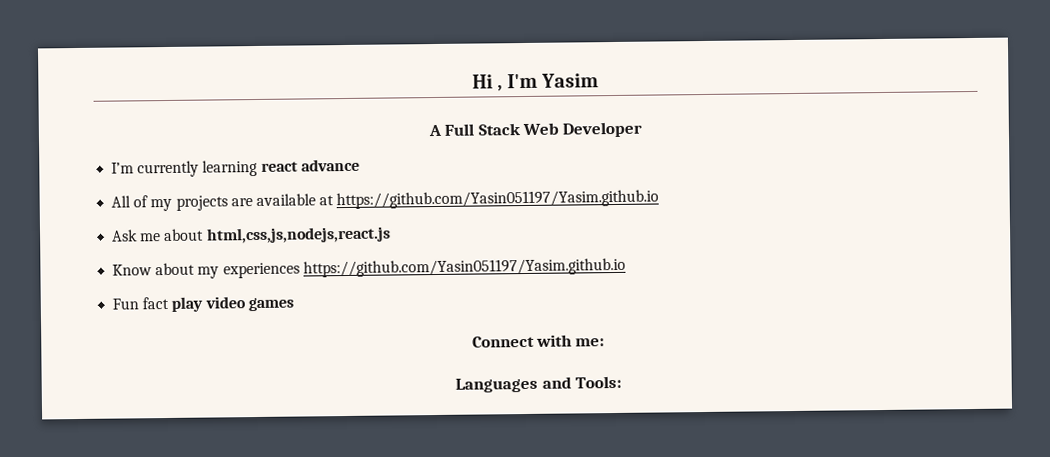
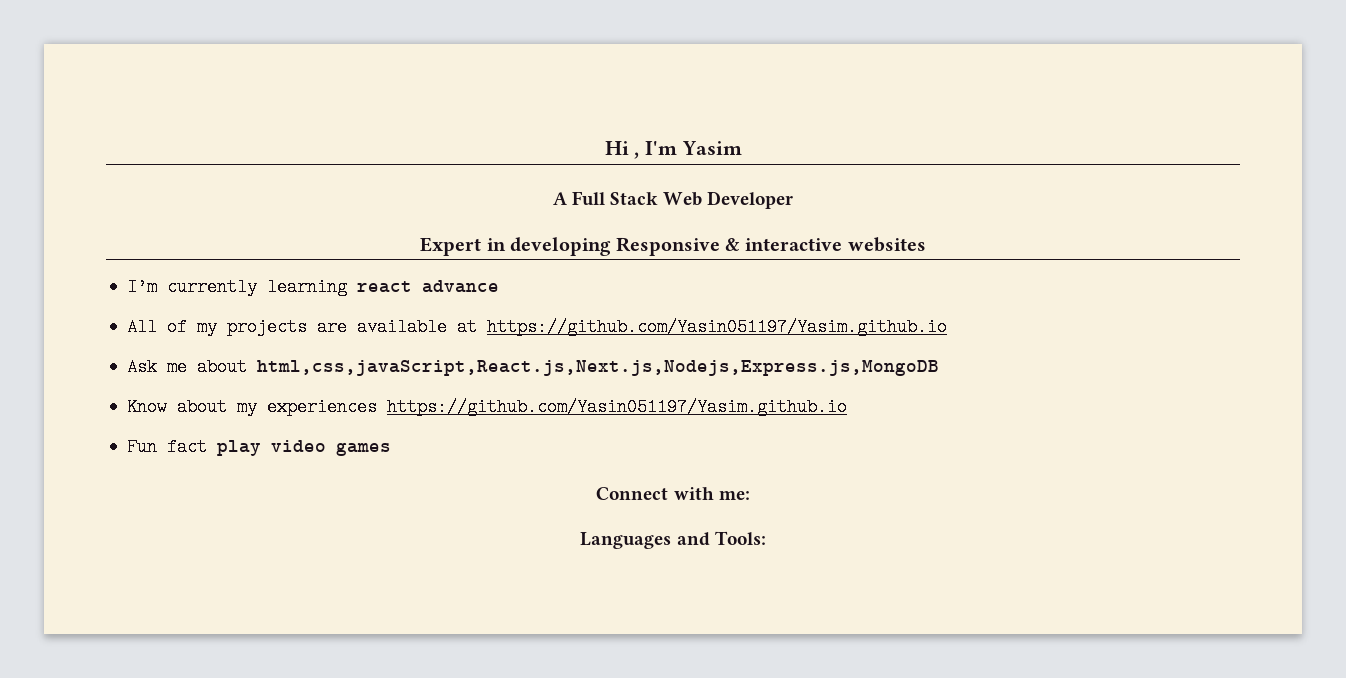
+ Expert in developing Responsive & interactive websites
- Ask me about html,css,js,nodejs,react.js
+ Ask me about html,css,javaScript,React.js,Next.js,Nodejs,Express.js,MongoDB

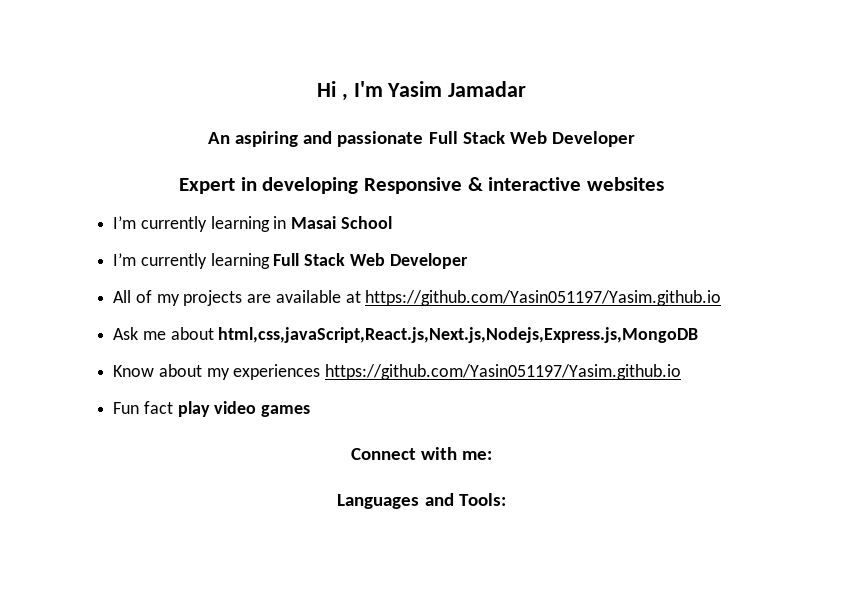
- Hi , I'm Yasim
- A Full Stack Web Developer
+ Hi , I'm Yasim Jamadar
+ An aspiring and passionate Full Stack Web Developer
- I’m currently learning react advance
+ I’m currently learning in Masai School
+ I’m currently learning Full Stack Web Developer

